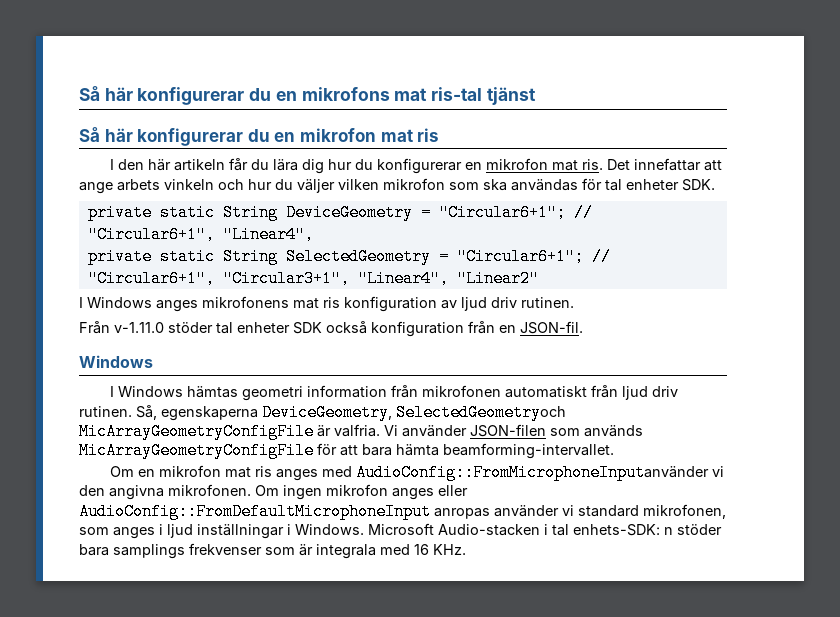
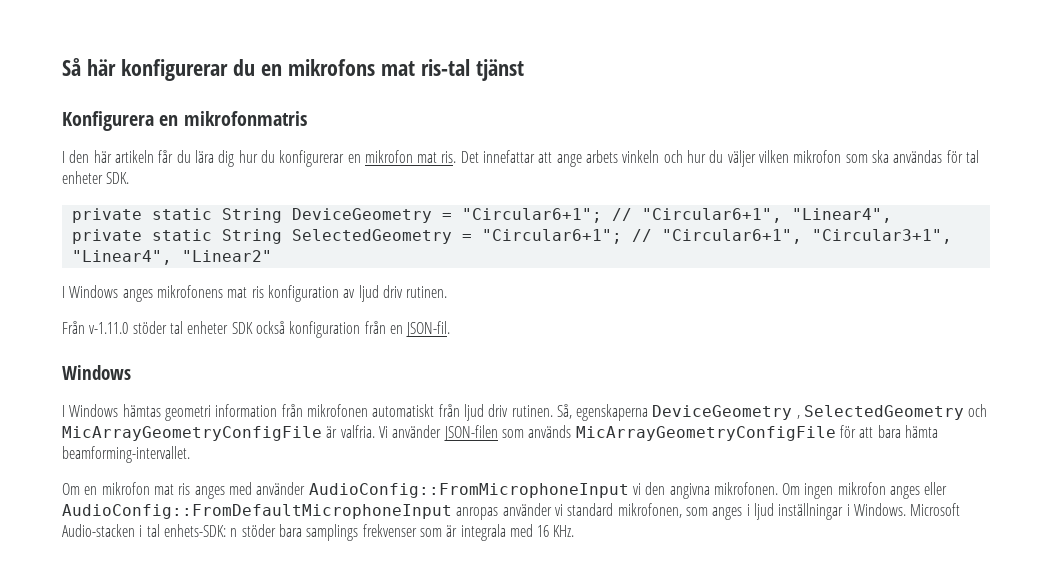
- Så här konfigurerar du en mikrofon mat ris
+ Konfigurera en mikrofonmatris
- Så, egenskaperna DeviceGeometry, SelectedGeometryoch MicArrayGeometryConfigFile är valfria.
+ Så, egenskaperna DeviceGeometry , SelectedGeometry och MicArrayGeometryConfigFile är valfria.
- Om en mikrofon mat ris anges med AudioConfig::FromMicrophoneInputanvänder vi den angivna mikrofonen.
+ Om en mikrofon mat ris anges med använder AudioConfig::FromMicrophoneInput vi den angivna mikrofonen.

